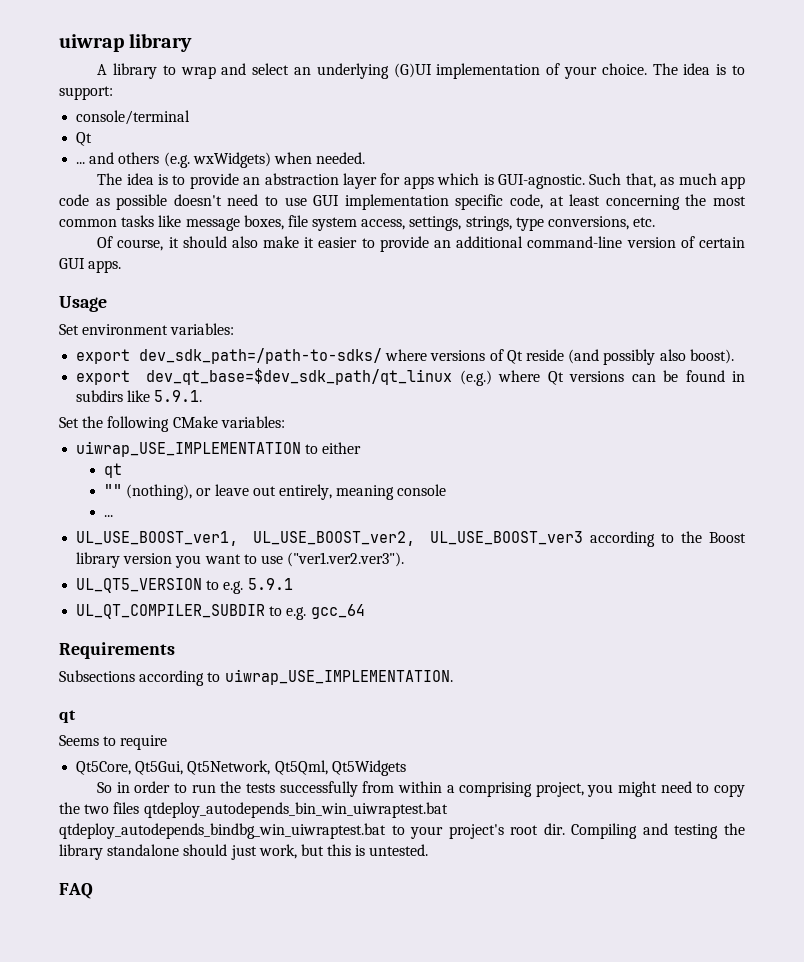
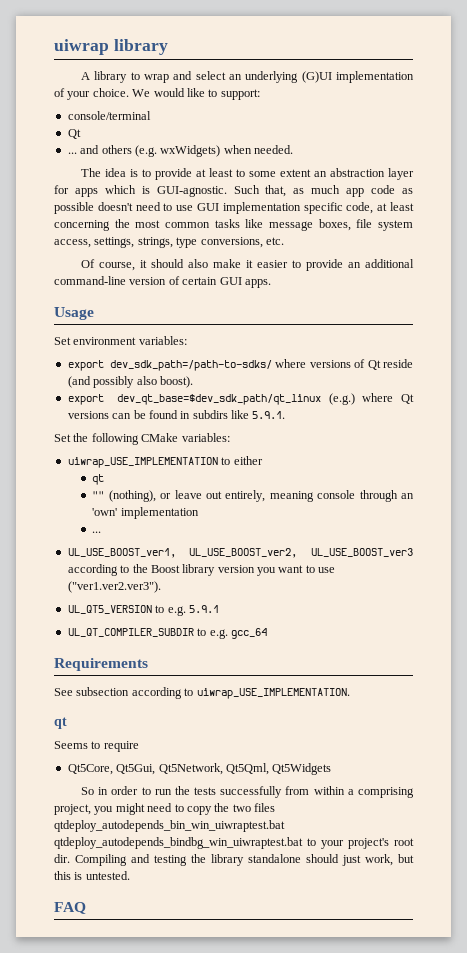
- The idea is to support:
+ We would like to support:
- The idea is to provide an abstraction layer for apps which is GUI-agnostic.
+ The idea is to provide at least to some extent an abstraction layer for apps which is GUI-agnostic.
- "" (nothing), or leave out entirely, meaning console
+ "" (nothing), or leave out entirely, meaning console through an 'own' implementation
- Subsections according to uiwrap_USE_IMPLEMENTATION.
+ See subsection according to uiwrap_USE_IMPLEMENTATION.

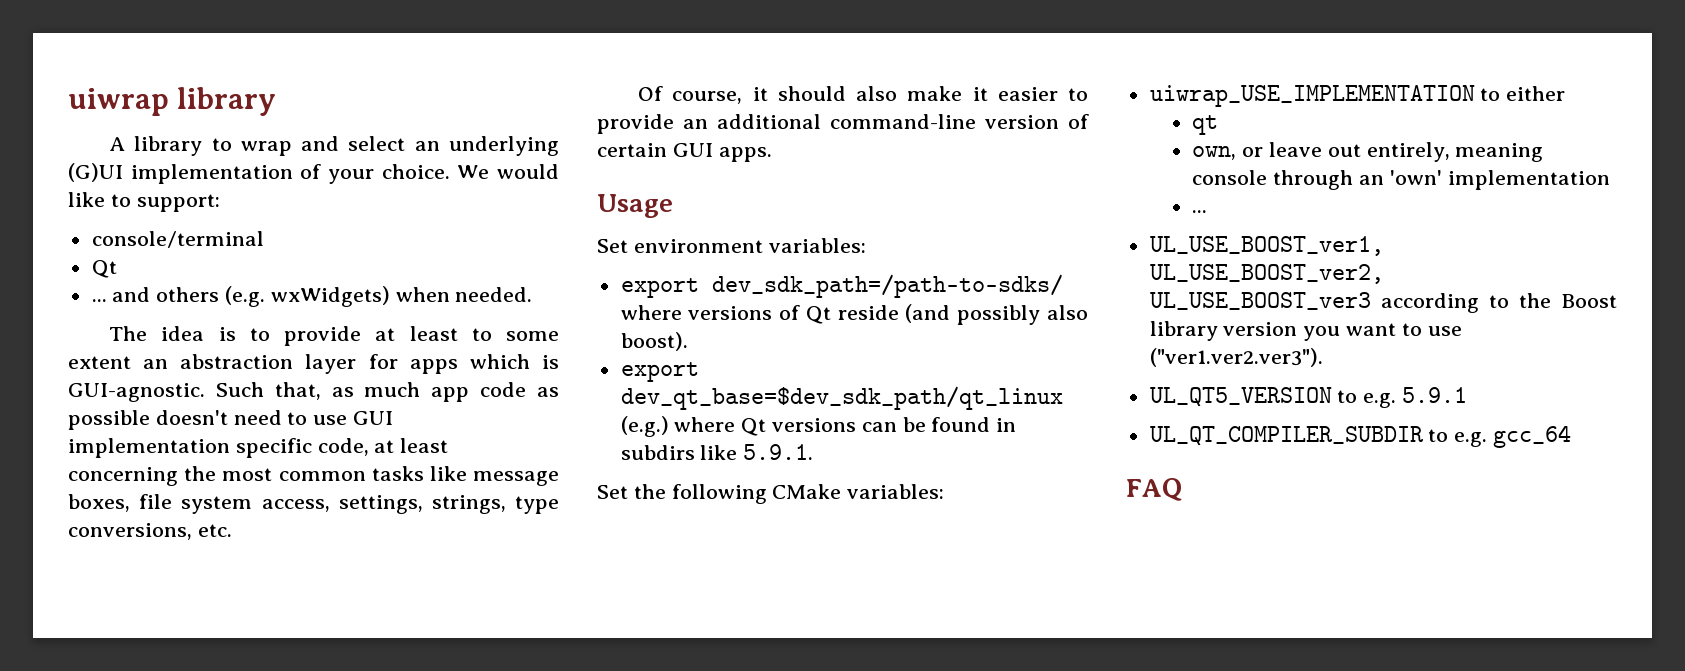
- "" (nothing), or leave out entirely, meaning console through an 'own' implementation
+ own, or leave out entirely, meaning console through an 'own' implementation
- Requirements
- See subsection according to uiwrap_USE_IMPLEMENTATION.
- qt
- Seems to require
- Qt5Core, Qt5Gui, Qt5Network, Qt5Qml, Qt5Widgets
- So in order to run the tests successfully from within a comprising project, you might need to copy the two files qtdeploy_autodepends_bin_win_uiwraptest.bat qtdeploy_autodepends_bindbg_win_uiwraptest.bat to your project's root dir. Compiling and testing the library standalone should just work, but this is untested.

